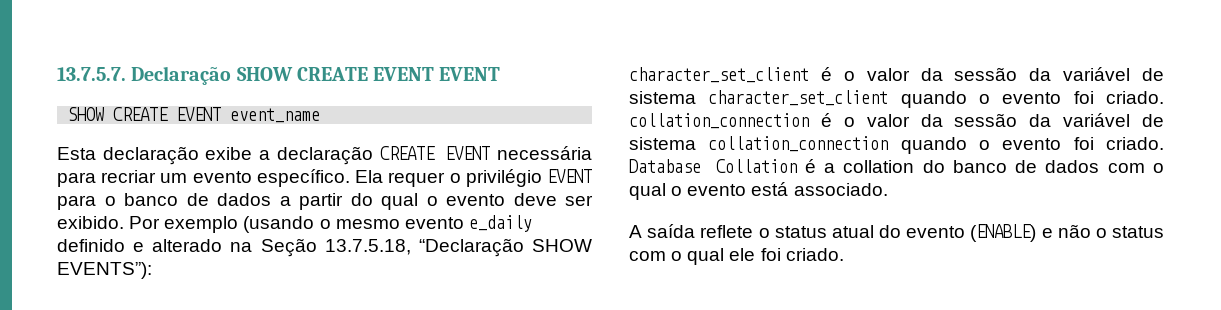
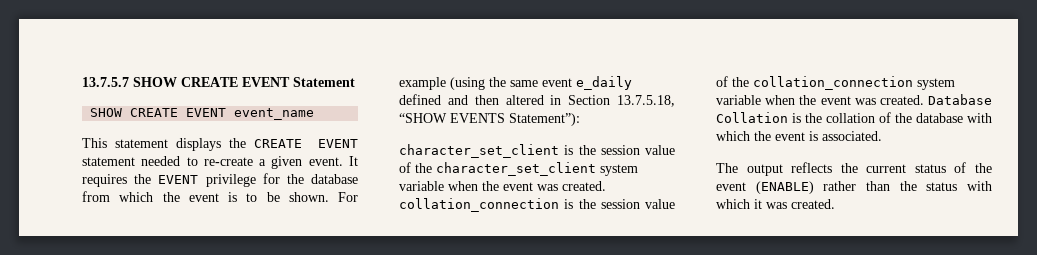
- 13.7.5.7. Declaração SHOW CREATE EVENT EVENT
+ 13.7.5.7 SHOW CREATE EVENT Statement
- Esta declaração exibe a declaração CREATE EVENT necessária para recriar um evento específico. Ela requer o privilégio EVENT para o banco de dados a partir do qual o evento deve ser exibido. Por exemplo (usando o mesmo evento e_daily definido e alterado na Seção 13.7.5.18, “Declaração SHOW EVENTS”):
- character_set_client é o valor da sessão da variável de sistema character_set_client quando o evento foi criado. collation_connection é o valor da sessão da variável de sistema collation_connection quando o evento foi criado. Database Collation é a collation do banco de dados com o qual o evento está associado.
- A saída reflete o status atual do evento (ENABLE) e não o status com o qual ele foi criado.
+ This statement displays the CREATE EVENT statement needed to re-create a given event. It requires the EVENT privilege for the database from which the event is to be shown. For example (using the same event e_daily defined and then altered in Section 13.7.5.18, “SHOW EVENTS Statement”):
+ character_set_client is the session value of the character_set_client system variable when the event was created. collation_connection is the session value of the collation_connection system variable when the event was created. Database Collation is the collation of the database with which the event is associated.
+ The output reflects the current status of the event (ENABLE) rather than the status with which it was created.

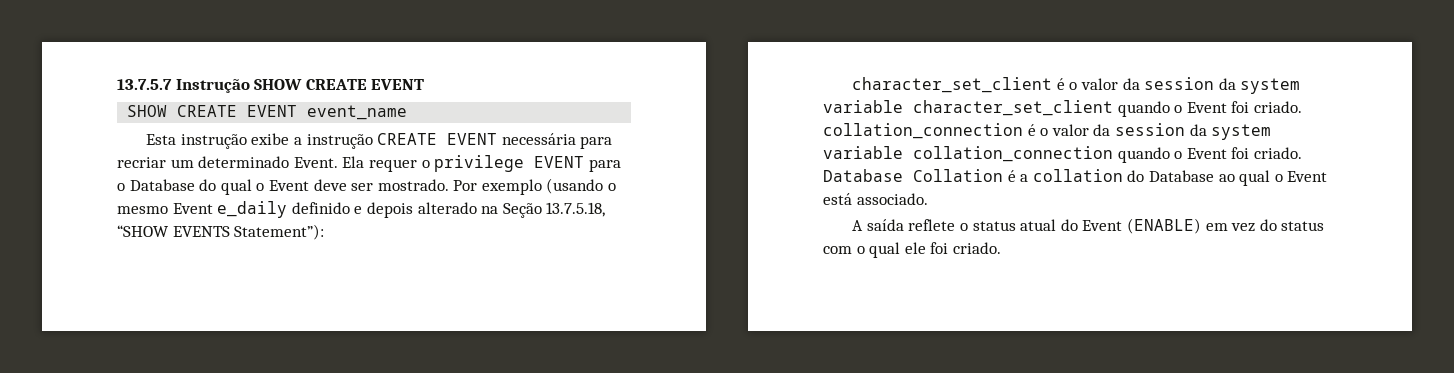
- 13.7.5.7 SHOW CREATE EVENT Statement
+ 13.7.5.7 Instrução SHOW CREATE EVENT
- This statement displays the CREATE EVENT statement needed to re-create a given event. It requires the EVENT privilege for the database from which the event is to be shown. For example (using the same event e_daily defined and then altered in Section 13.7.5.18, “SHOW EVENTS Statement”):
+ Esta instrução exibe a instrução CREATE EVENT necessária para recriar um determinado Event. Ela requer o privilege EVENT para o Database do qual o Event deve ser mostrado. Por exemplo (usando o mesmo Event e_daily definido e depois alterado na Seção 13.7.5.18, “SHOW EVENTS Statement”):
- character_set_client is the session value of the character_set_client system variable when the event was created. collation_connection is the session value of the collation_connection system variable when the event was created. Database Collation is the collation of the database with which the event is associated.
- The output reflects the current status of the event (ENABLE) rather than the status with which it was created.
+ character_set_client é o valor da session da system variable character_set_client quando o Event foi criado. collation_connection é o valor da session da system variable collation_connection quando o Event foi criado. Database Collation é a collation do Database ao qual o Event está associado.
+ A saída reflete o status atual do Event (ENABLE) em vez do status com o qual ele foi criado.

